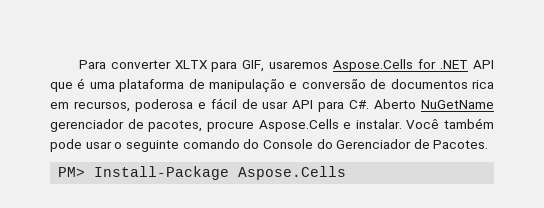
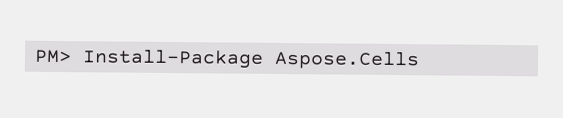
- Para converter XLTX para GIF, usaremos Aspose.Cells for .NET API que é uma plataforma de manipulação e conversão de documentos rica em recursos, poderosa e fácil de usar API para C#. Aberto NuGetName gerenciador de pacotes, procure Aspose.Cells e instalar. Você também pode usar o seguinte comando do Console do Gerenciador de Pacotes.

